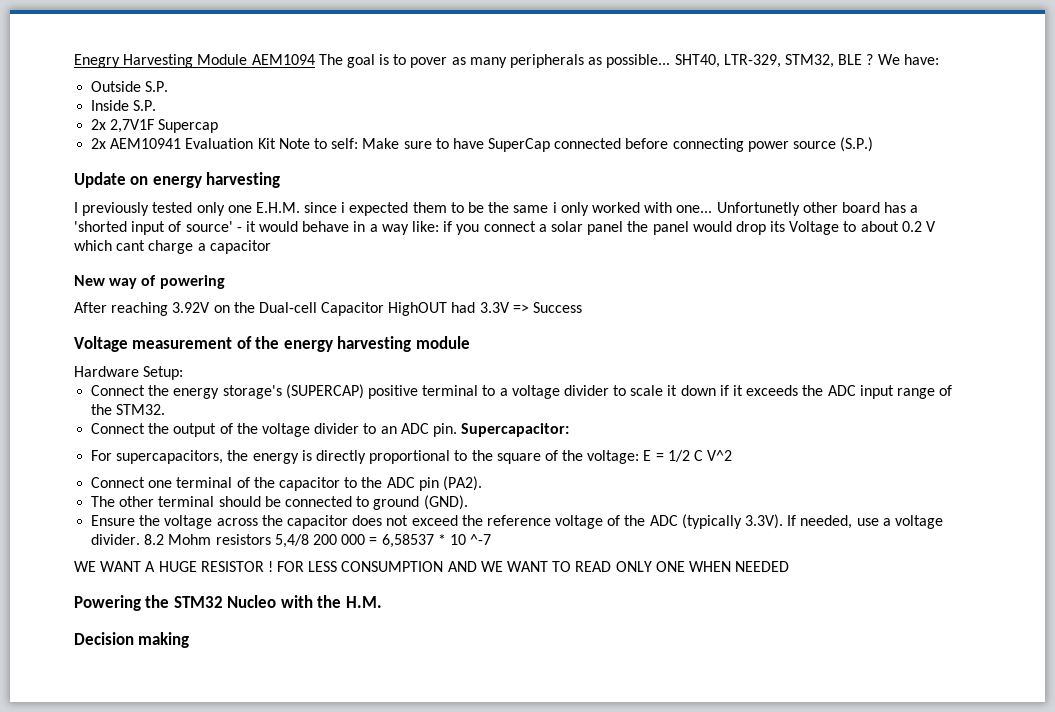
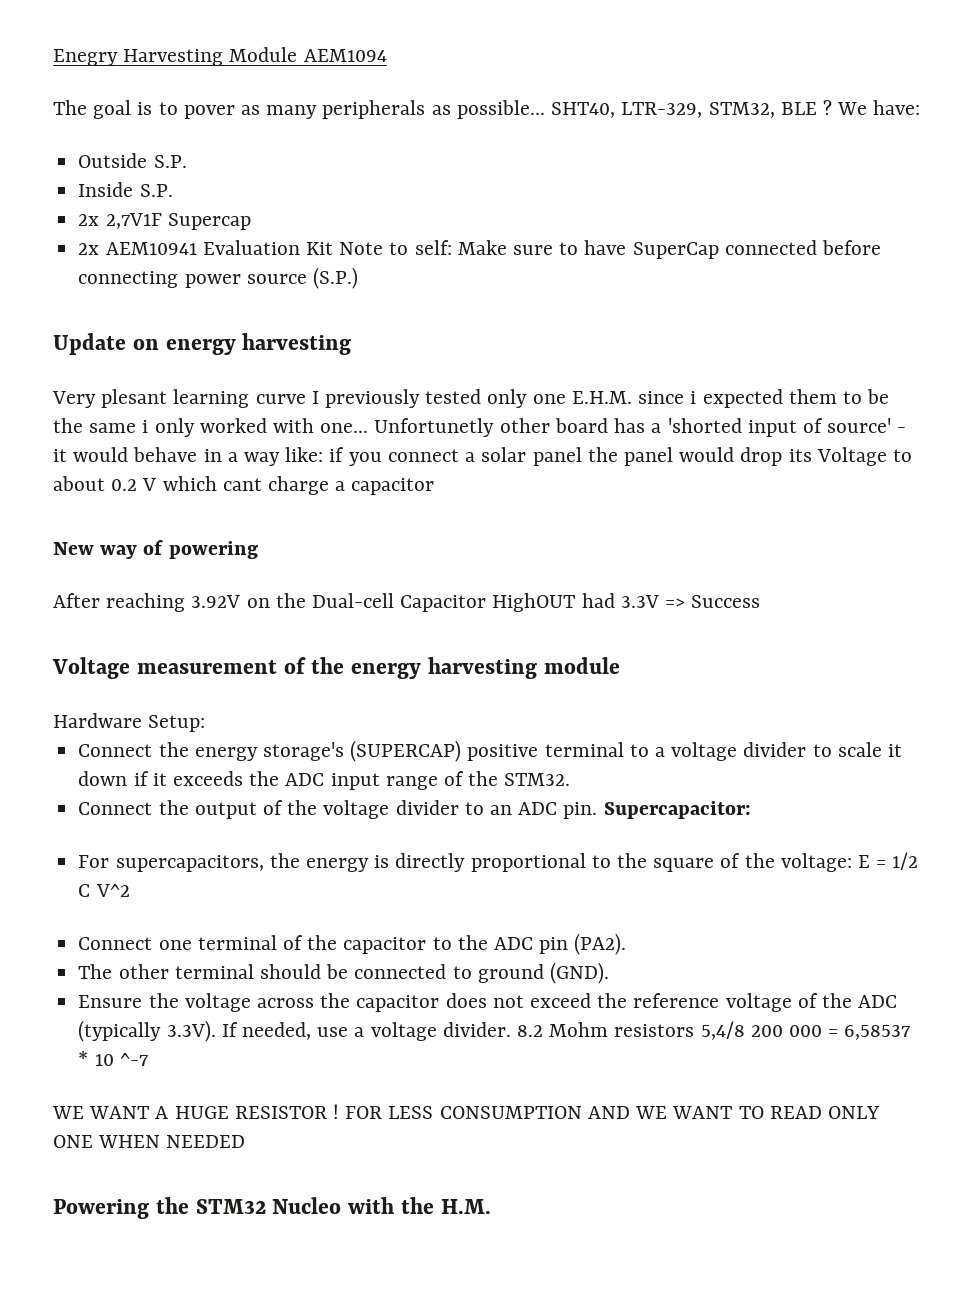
- Enegry Harvesting Module AEM1094 The goal is to pover as many peripherals as possible...
+ Enegry Harvesting Module AEM1094
+ The goal is to pover as many peripherals as possible...
- I previously tested only one E.H.M. since i expected them to be the same i only worked with one...
+ Very plesant learning curve I previously tested only one E.H.M. since i expected them to be the same i only worked with one...
- Decision making

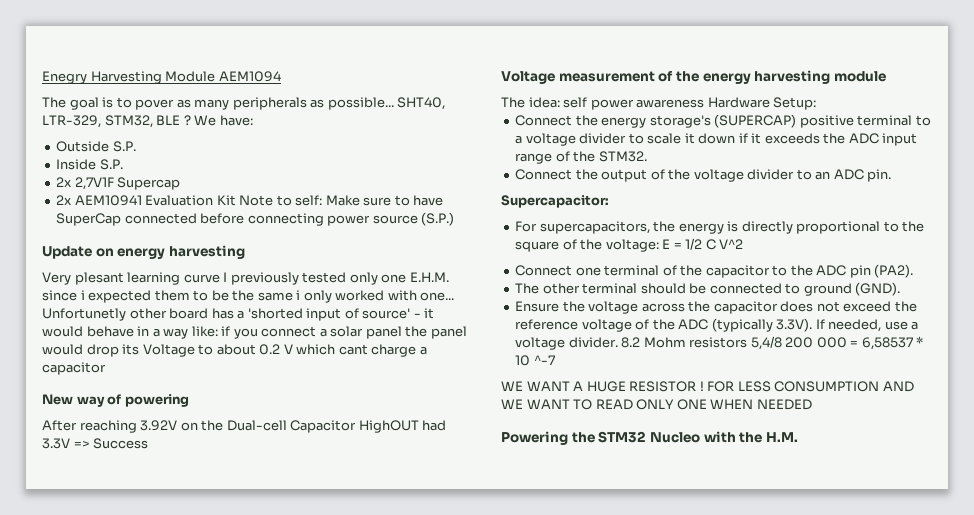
- Hardware Setup:
+ The idea: self power awareness Hardware Setup:
- Connect the output of the voltage divider to an ADC pin. Supercapacitor:
+ Connect the output of the voltage divider to an ADC pin.
+ Supercapacitor:

